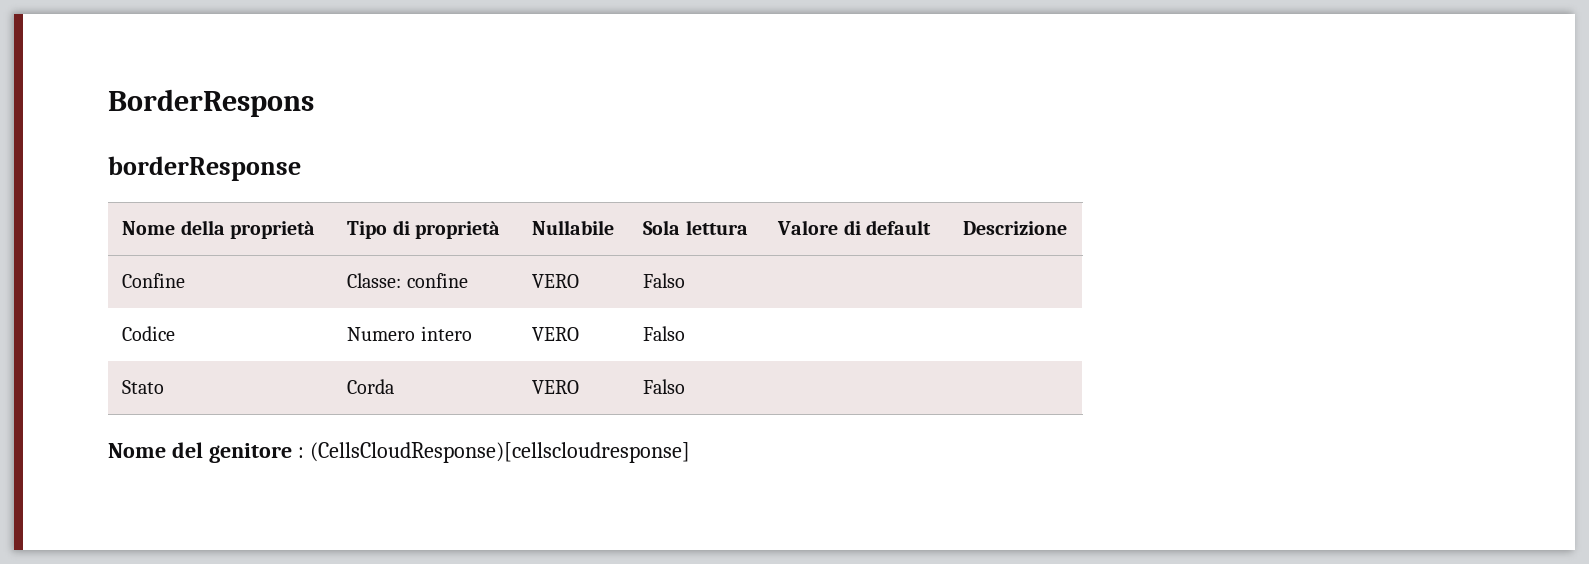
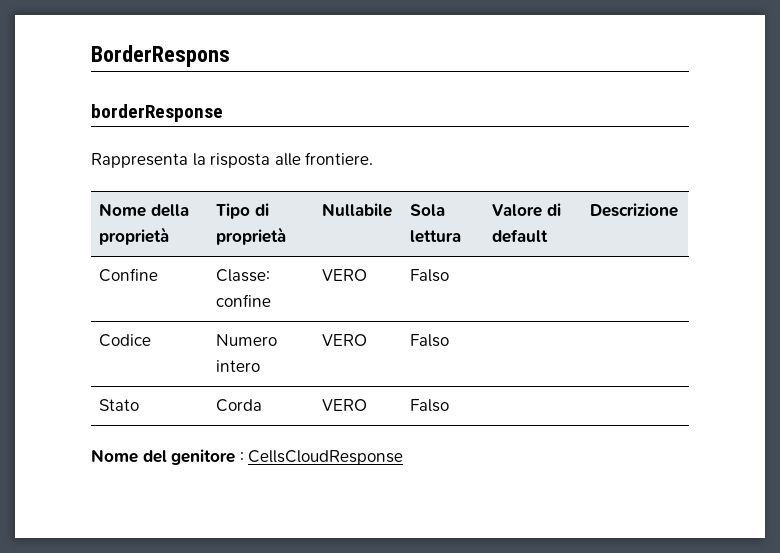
+ Rappresenta la risposta alle frontiere.
- Nome del genitore : (CellsCloudResponse)[cellscloudresponse]
+ Nome del genitore : CellsCloudResponse

